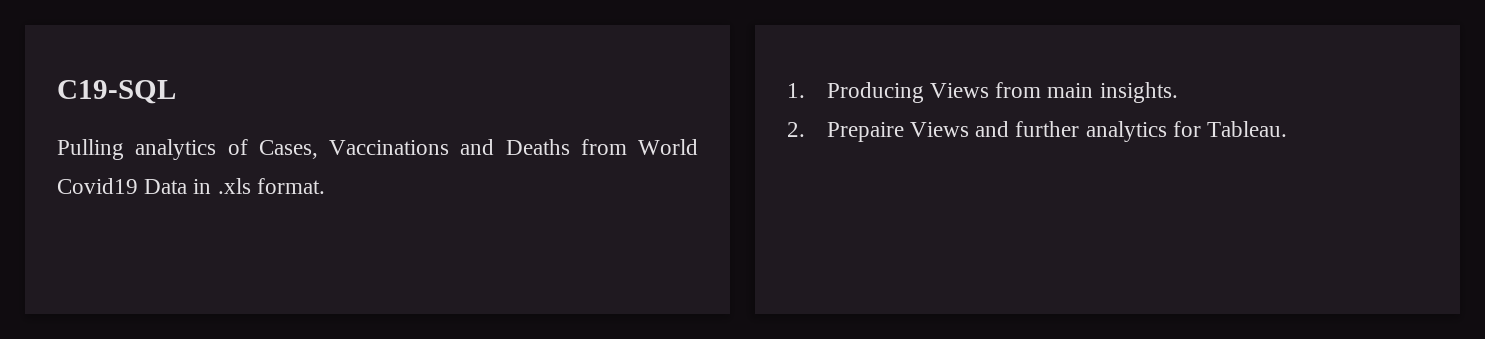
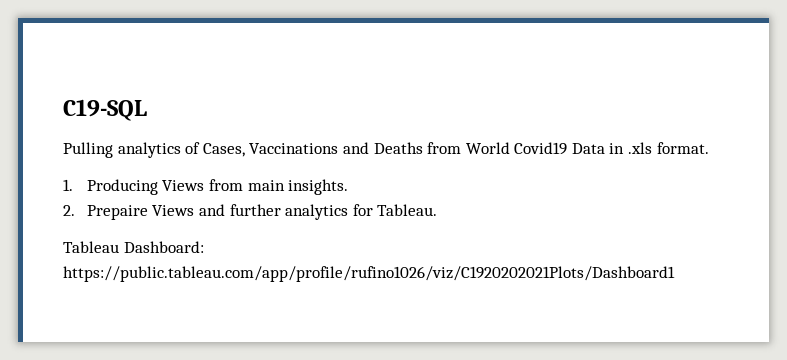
+ Tableau Dashboard: https://public.tableau.com/app/profile/rufino1026/viz/C1920202021Plots/Dashboard1

